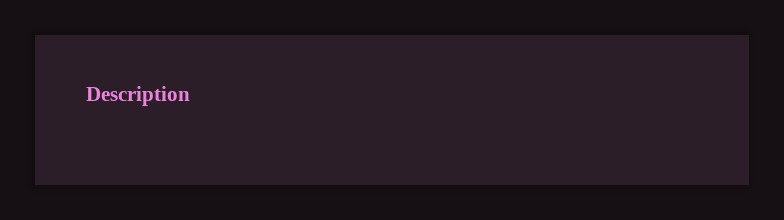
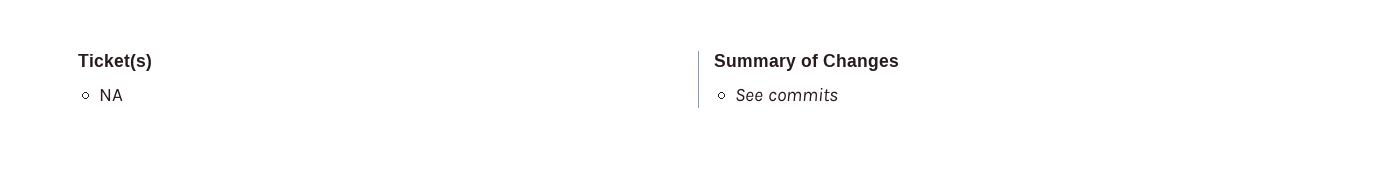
- Description
+ Ticket(s)
+ NA
+ Summary of Changes
+ See commits

